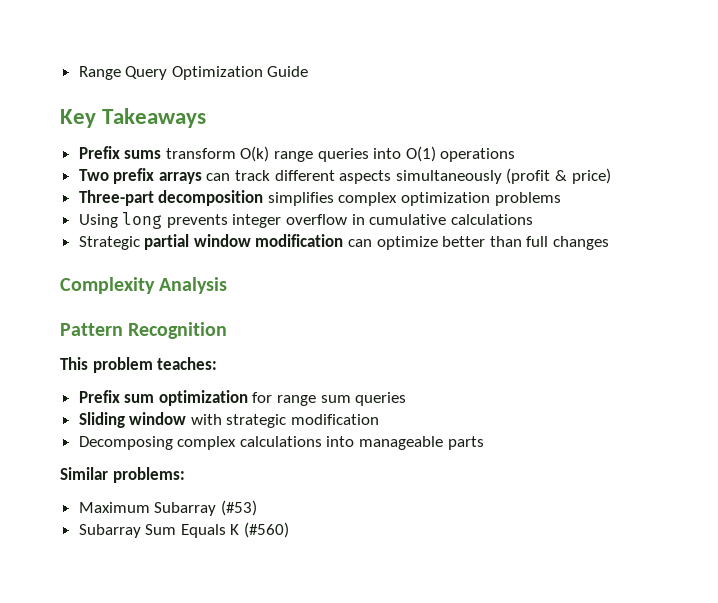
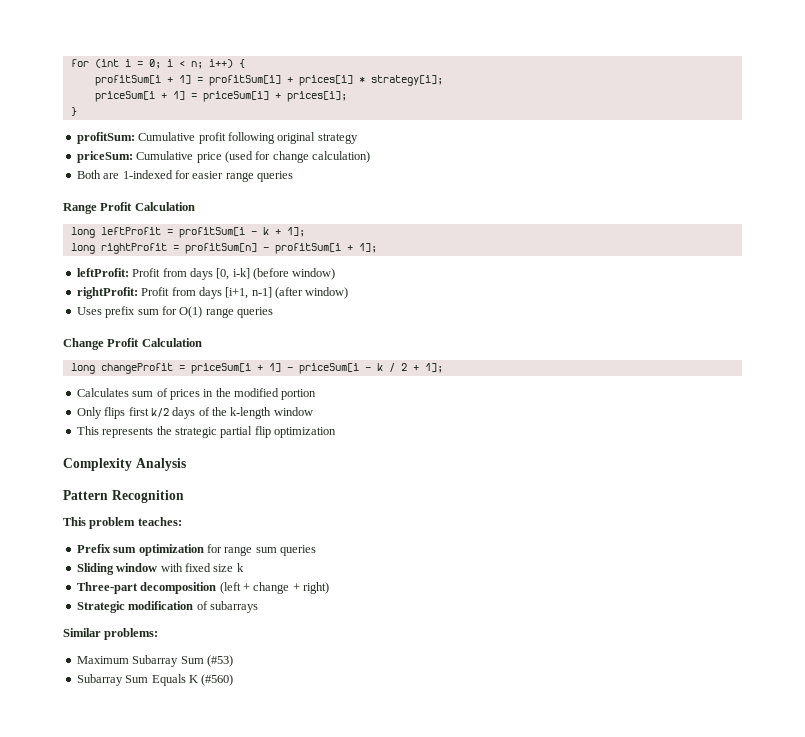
- Range Query Optimization Guide
- Key Takeaways
- Prefix sums transform O(k) range queries into O(1) operations
- Two prefix arrays can track different aspects simultaneously (profit & price)
- Three-part decomposition simplifies complex optimization problems
- Using long prevents integer overflow in cumulative calculations
- Strategic partial window modification can optimize better than full changes
+ for (int i = 0; i < n; i++) {
+ profitSum[i + 1] = profitSum[i] + prices[i] * strategy[i];
+ priceSum[i + 1] = priceSum[i] + prices[i];
+ }
+ profitSum: Cumulative profit following original strategy
+ priceSum: Cumulative price (used for change calculation)
+ Both are 1-indexed for easier range queries
+ Range Profit Calculation
+ long leftProfit = profitSum[i - k + 1];
+ long rightProfit = profitSum[n] - profitSum[i + 1];
+ leftProfit: Profit from days [0, i-k] (before window)
+ rightProfit: Profit from days [i+1, n-1] (after window)
+ Uses prefix sum for O(1) range queries
+ Change Profit Calculation
+ long changeProfit = priceSum[i + 1] - priceSum[i - k / 2 + 1];
+ Calculates sum of prices in the modified portion
+ Only flips first k/2 days of the k-length window
+ This represents the strategic partial flip optimization
- Sliding window with strategic modification
- Decomposing complex calculations into manageable parts
+ Sliding window with fixed size k
+ Three-part decomposition (left + change + right)
+ Strategic modification of subarrays
- Maximum Subarray (#53)
+ Maximum Subarray Sum (#53)

